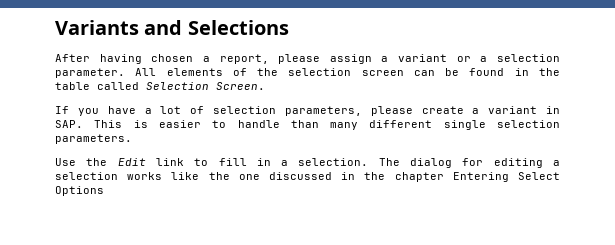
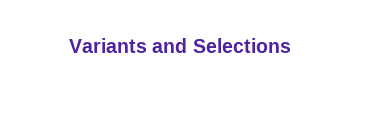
- After having chosen a report, please assign a variant or a selection parameter. All elements of the selection screen can be found in the table called Selection Screen.
- If you have a lot of selection parameters, please create a variant in SAP. This is easier to handle than many different single selection parameters.
- Use the Edit link to fill in a selection. The dialog for editing a selection works like the one discussed in the chapter Entering Select Options

